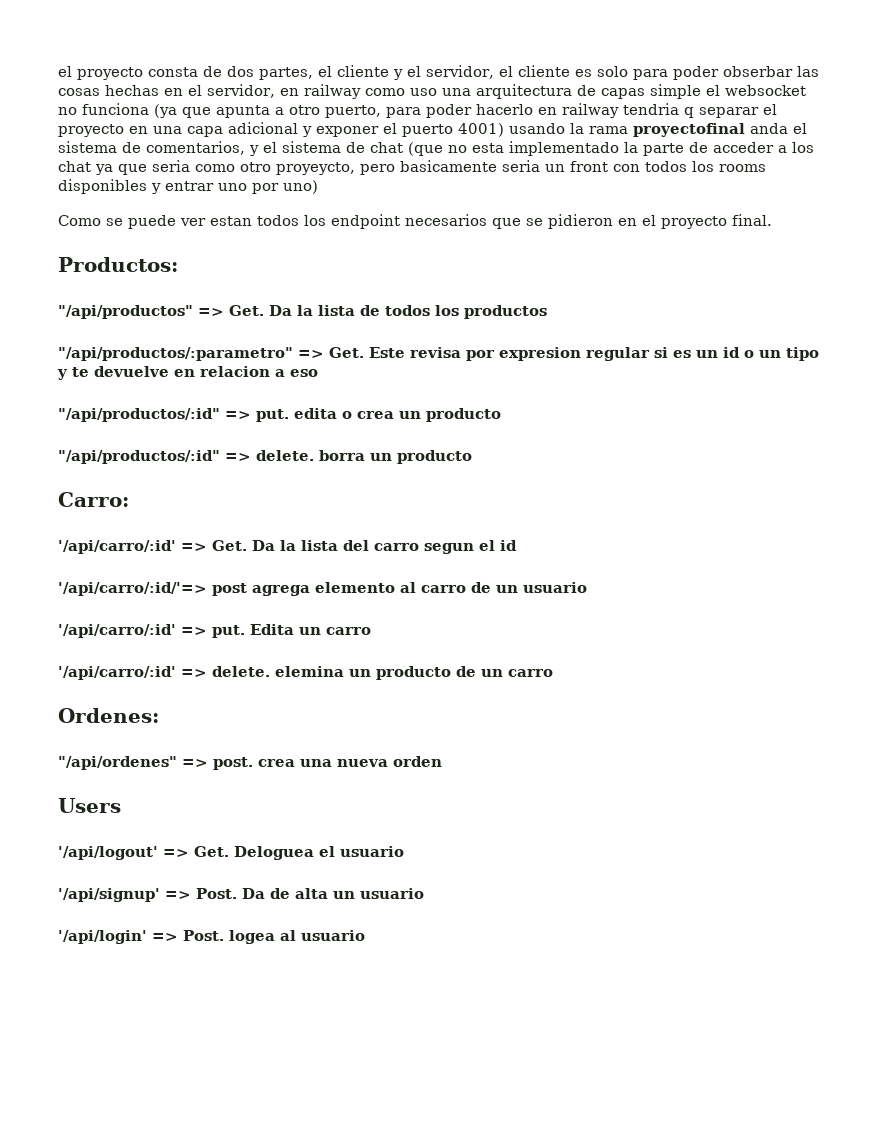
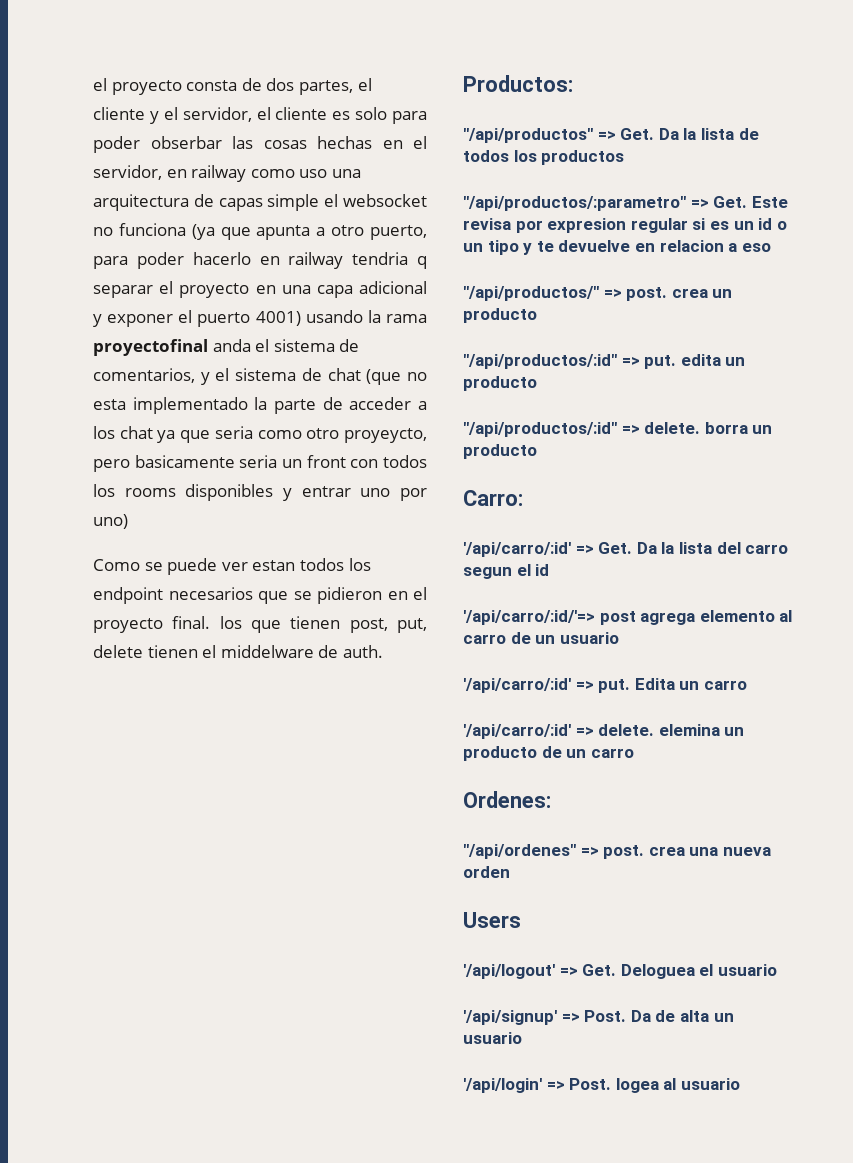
- Como se puede ver estan todos los endpoint necesarios que se pidieron en el proyecto final.
+ Como se puede ver estan todos los endpoint necesarios que se pidieron en el proyecto final. los que tienen post, put, delete tienen el middelware de auth.
+ "/api/productos/" => post. crea un producto
- "/api/productos/:id" => put. edita o crea un producto
+ "/api/productos/:id" => put. edita un producto

